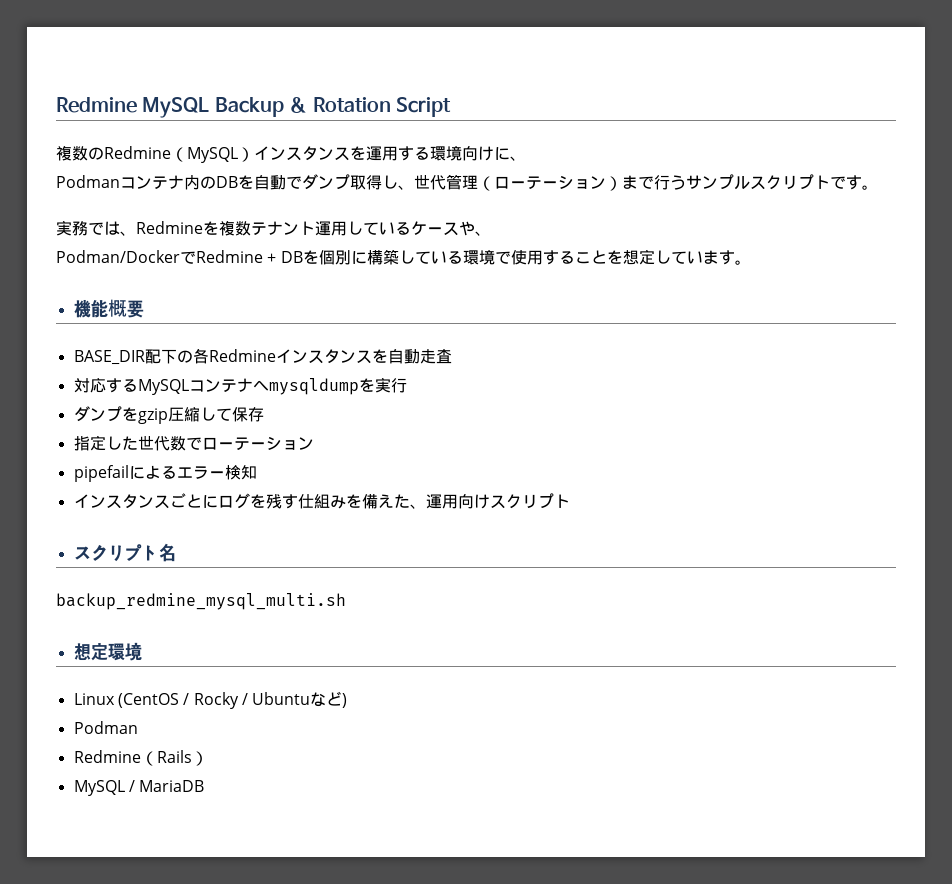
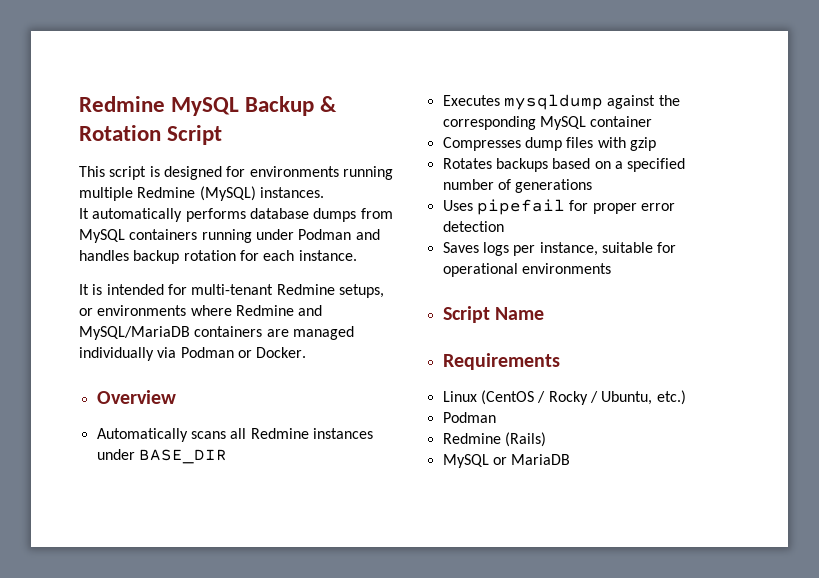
- 複数のRedmine（MySQL）インスタンスを運用する環境向けに、
- Podmanコンテナ内のDBを自動でダンプ取得し、世代管理（ローテーション）まで行うサンプルスクリプトです。
- 実務では、Redmineを複数テナント運用しているケースや、
- Podman/DockerでRedmine + DBを個別に構築している環境で使用することを想定しています。
- 機能概要
- BASE_DIR配下の各Redmineインスタンスを自動走査
- 対応するMySQLコンテナへmysqldumpを実行
- ダンプをgzip圧縮して保存
- 指定した世代数でローテーション
- pipefailによるエラー検知
- インスタンスごとにログを残す仕組みを備えた、運用向けスクリプト
- スクリプト名
- backup_redmine_mysql_multi.sh
- 想定環境
+ This script is designed for environments running multiple Redmine (MySQL) instances.
+ It automatically performs database dumps from MySQL containers running under Podman and handles backup rotation for each instance.
+ It is intended for multi-tenant Redmine setups, or environments where Redmine and MySQL/MariaDB containers are managed individually via Podman or Docker.
+ Overview
+ Automatically scans all Redmine instances under BASE_DIR
+ Executes mysqldump against the corresponding MySQL container
+ Compresses dump files with gzip
+ Rotates backups based on a specified number of generations
+ Uses pipefail for proper error detection
+ Saves logs per instance, suitable for operational environments
+ Script Name
+ Requirements
- Linux (CentOS / Rocky / Ubuntuなど)
+ Linux (CentOS / Rocky / Ubuntu, etc.)
- Redmine（Rails）
- MySQL / MariaDB
+ Redmine (Rails)
+ MySQL or MariaDB

